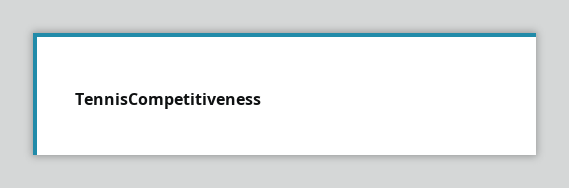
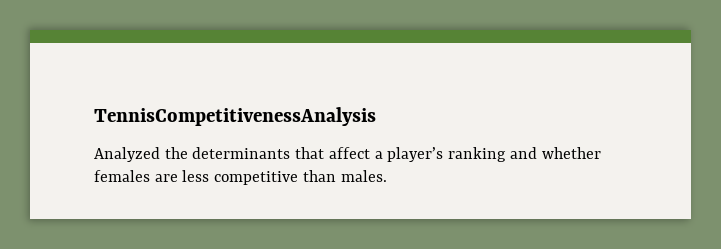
- TennisCompetitiveness
+ TennisCompetitivenessAnalysis
+ Analyzed the determinants that affect a player’s ranking and whether females are less competitive than males.

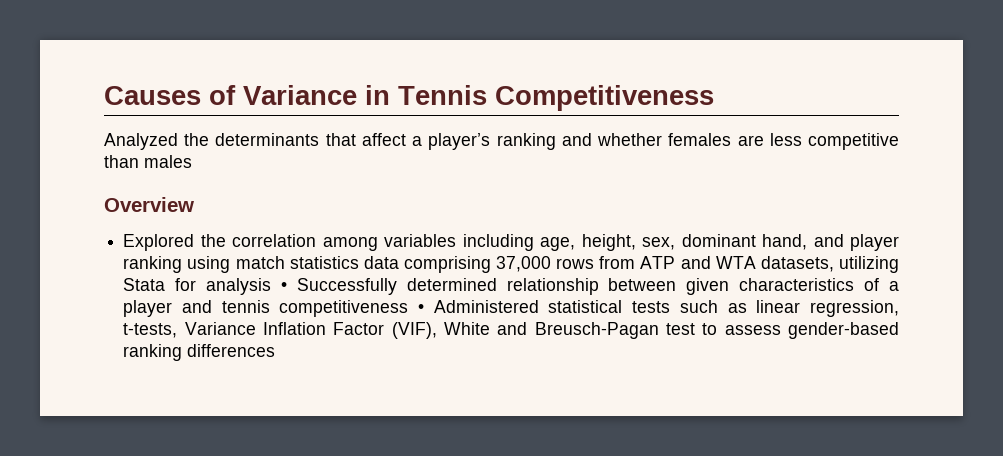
- TennisCompetitivenessAnalysis
+ Causes of Variance in Tennis Competitiveness
- Analyzed the determinants that affect a player’s ranking and whether females are less competitive than males.
+ Analyzed the determinants that affect a player’s ranking and whether females are less competitive than males
+ Overview
+ Explored the correlation among variables including age, height, sex, dominant hand, and player ranking using match statistics data comprising 37,000 rows from ATP and WTA datasets, utilizing Stata for analysis • Successfully determined relationship between given characteristics of a player and tennis competitiveness • Administered statistical tests such as linear regression, t-tests, Variance Inflation Factor (VIF), White and Breusch-Pagan test to assess gender-based ranking differences

